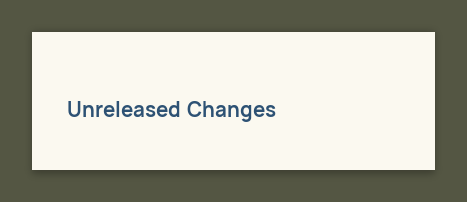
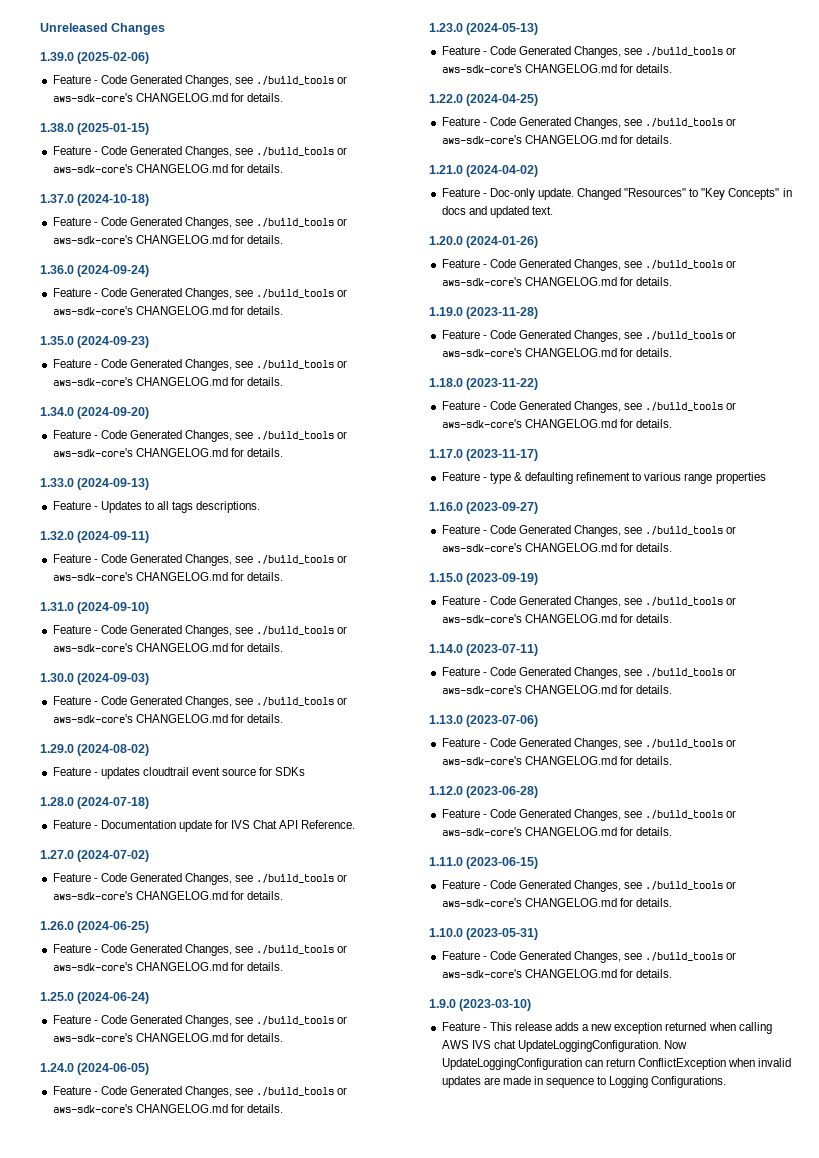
+ 1.39.0 (2025-02-06)
+ Feature - Code Generated Changes, see ./build_tools or aws-sdk-core's CHANGELOG.md for details.
+ 1.38.0 (2025-01-15)
+ Feature - Code Generated Changes, see ./build_tools or aws-sdk-core's CHANGELOG.md for details.
+ 1.37.0 (2024-10-18)
+ Feature - Code Generated Changes, see ./build_tools or aws-sdk-core's CHANGELOG.md for details.
+ 1.36.0 (2024-09-24)
+ Feature - Code Generated Changes, see ./build_tools or aws-sdk-core's CHANGELOG.md for details.
+ 1.35.0 (2024-09-23)
+ Feature - Code Generated Changes, see ./build_tools or aws-sdk-core's CHANGELOG.md for details.
+ 1.34.0 (2024-09-20)
+ Feature - Code Generated Changes, see ./build_tools or aws-sdk-core's CHANGELOG.md for details.
+ 1.33.0 (2024-09-13)
+ Feature - Updates to all tags descriptions.
+ 1.32.0 (2024-09-11)
+ Feature - Code Generated Changes, see ./build_tools or aws-sdk-core's CHANGELOG.md for details.
+ 1.31.0 (2024-09-10)
+ Feature - Code Generated Changes, see ./build_tools or aws-sdk-core's CHANGELOG.md for details.
+ 1.30.0 (2024-09-03)
+ Feature - Code Generated Changes, see ./build_tools or aws-sdk-core's CHANGELOG.md for details.
+ 1.29.0 (2024-08-02)
+ Feature - updates cloudtrail event source for SDKs
+ 1.28.0 (2024-07-18)
+ Feature - Documentation update for IVS Chat API Reference.
+ 1.27.0 (2024-07-02)
+ Feature - Code Generated Changes, see ./build_tools or aws-sdk-core's CHANGELOG.md for details.
+ 1.26.0 (2024-06-25)
+ Feature - Code Generated Changes, see ./build_tools or aws-sdk-core's CHANGELOG.md for details.
+ 1.25.0 (2024-06-24)
+ Feature - Code Generated Changes, see ./build_tools or aws-sdk-core's CHANGELOG.md for details.
+ 1.24.0 (2024-06-05)
+ Feature - Code Generated Changes, see ./build_tools or aws-sdk-core's CHANGELOG.md for details.
+ 1.23.0 (2024-05-13)
+ Feature - Code Generated Changes, see ./build_tools or aws-sdk-core's CHANGELOG.md for details.
+ 1.22.0 (2024-04-25)
+ Feature - Code Generated Changes, see ./build_tools or aws-sdk-core's CHANGELOG.md for details.
+ 1.21.0 (2024-04-02)
+ Feature - Doc-only update. Changed "Resources" to "Key Concepts" in docs and updated text.
+ 1.20.0 (2024-01-26)
+ Feature - Code Generated Changes, see ./build_tools or aws-sdk-core's CHANGELOG.md for details.
+ 1.19.0 (2023-11-28)
+ Feature - Code Generated Changes, see ./build_tools or aws-sdk-core's CHANGELOG.md for details.
+ 1.18.0 (2023-11-22)
+ Feature - Code Generated Changes, see ./build_tools or aws-sdk-core's CHANGELOG.md for details.
+ 1.17.0 (2023-11-17)
+ Feature - type & defaulting refinement to various range properties
+ 1.16.0 (2023-09-27)
+ Feature - Code Generated Changes, see ./build_tools or aws-sdk-core's CHANGELOG.md for details.
+ 1.15.0 (2023-09-19)
+ Feature - Code Generated Changes, see ./build_tools or aws-sdk-core's CHANGELOG.md for details.
+ 1.14.0 (2023-07-11)
+ Feature - Code Generated Changes, see ./build_tools or aws-sdk-core's CHANGELOG.md for details.
+ 1.13.0 (2023-07-06)
+ Feature - Code Generated Changes, see ./build_tools or aws-sdk-core's CHANGELOG.md for details.
+ 1.12.0 (2023-06-28)
+ Feature - Code Generated Changes, see ./build_tools or aws-sdk-core's CHANGELOG.md for details.
+ 1.11.0 (2023-06-15)
+ Feature - Code Generated Changes, see ./build_tools or aws-sdk-core's CHANGELOG.md for details.
+ 1.10.0 (2023-05-31)
+ Feature - Code Generated Changes, see ./build_tools or aws-sdk-core's CHANGELOG.md for details.
+ 1.9.0 (2023-03-10)
+ Feature - This release adds a new exception returned when calling AWS IVS chat UpdateLoggingConfiguration. Now UpdateLoggingConfiguration can return ConflictException when invalid updates are made in sequence to Logging Configurations.

